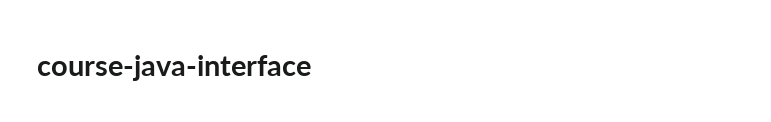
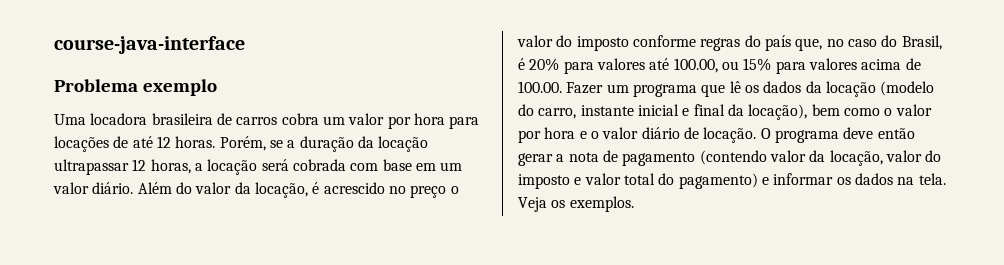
+ Problema exemplo
+ Uma locadora brasileira de carros cobra um valor por hora para locações de até 12 horas. Porém, se a duração da locação ultrapassar 12 horas, a locação será cobrada com base em um valor diário. Além do valor da locação, é acrescido no preço o valor do imposto conforme regras do país que, no caso do Brasil, é 20% para valores até 100.00, ou 15% para valores acima de 100.00. Fazer um programa que lê os dados da locação (modelo do carro, instante inicial e final da locação), bem como o valor por hora e o valor diário de locação. O programa deve então gerar a nota de pagamento (contendo valor da locação, valor do imposto e valor total do pagamento) e informar os dados na tela. Veja os exemplos.

